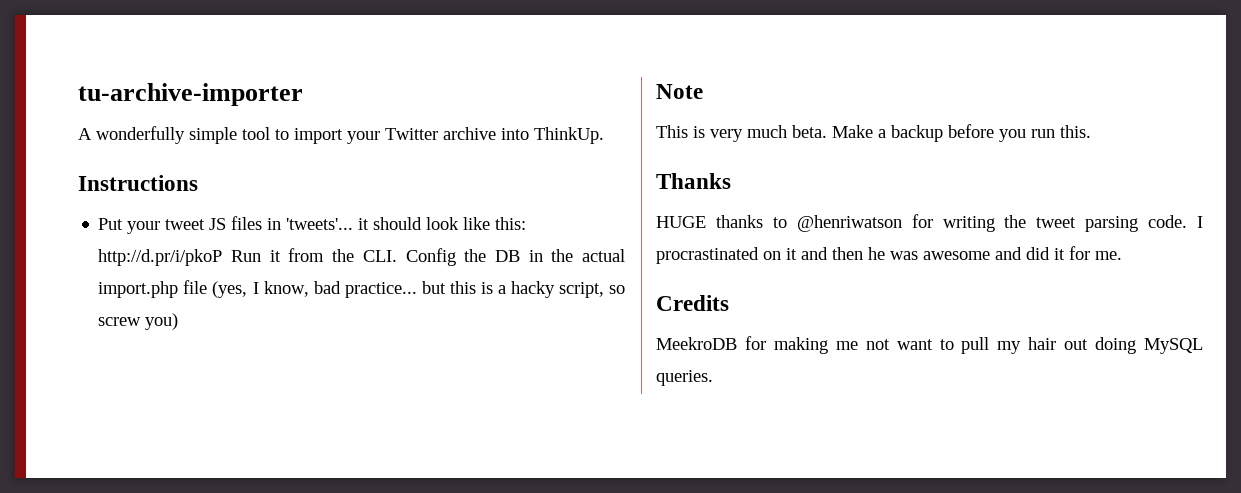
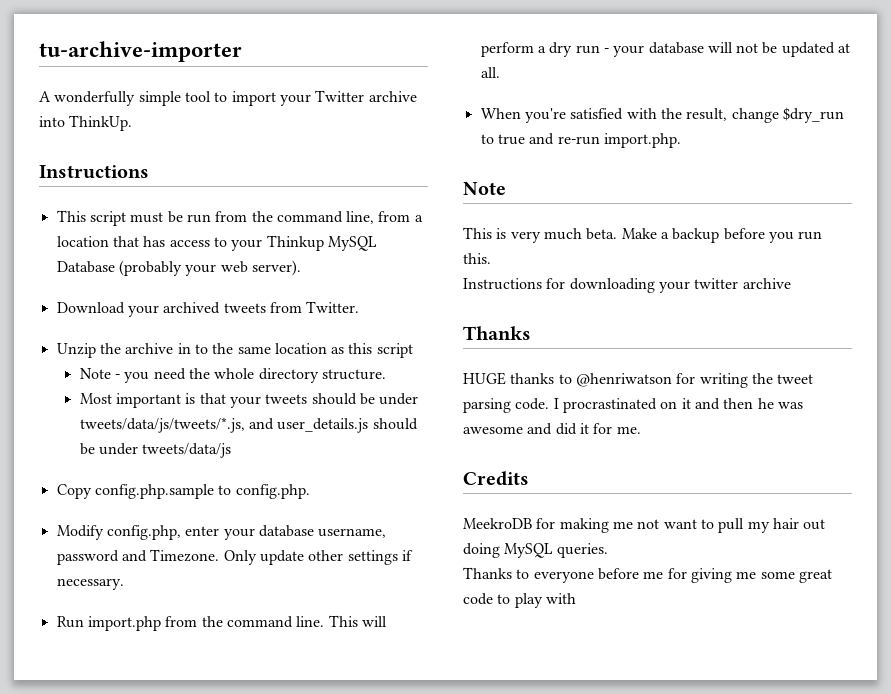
- Put your tweet JS files in 'tweets'... it should look like this: http://d.pr/i/pkoP Run it from the CLI. Config the DB in the actual import.php file (yes, I know, bad practice... but this is a hacky script, so screw you)
+ This script must be run from the command line, from a location that has access to your Thinkup MySQL Database (probably your web server).
+ Download your archived tweets from Twitter.
+ Unzip the archive in to the same location as this script
+ Note - you need the whole directory structure.
+ Most important is that your tweets should be under tweets/data/js/tweets/*.js, and user_details.js should be under tweets/data/js
+ Copy config.php.sample to config.php.
+ Modify config.php, enter your database username, password and Timezone. Only update other settings if necessary.
+ Run import.php from the command line. This will perform a dry run - your database will not be updated at all.
+ When you're satisfied with the result, change $dry_run to true and re-run import.php.
+ Instructions for downloading your twitter archive
+ Thanks to everyone before me for giving me some great code to play with

